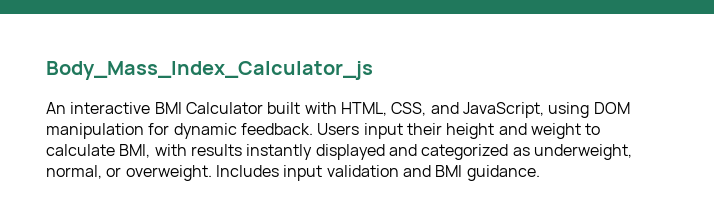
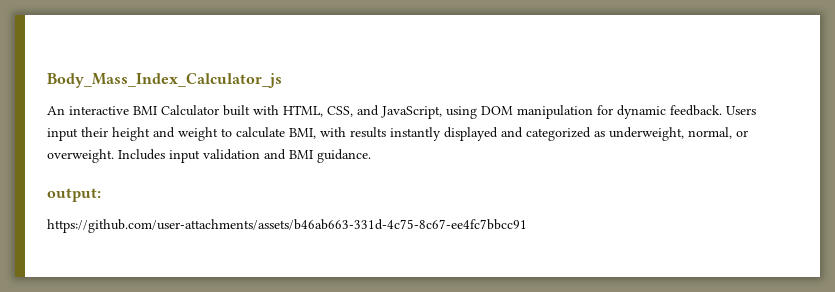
+ output:
+ https://github.com/user-attachments/assets/b46ab663-331d-4c75-8c67-ee4fc7bbcc91

